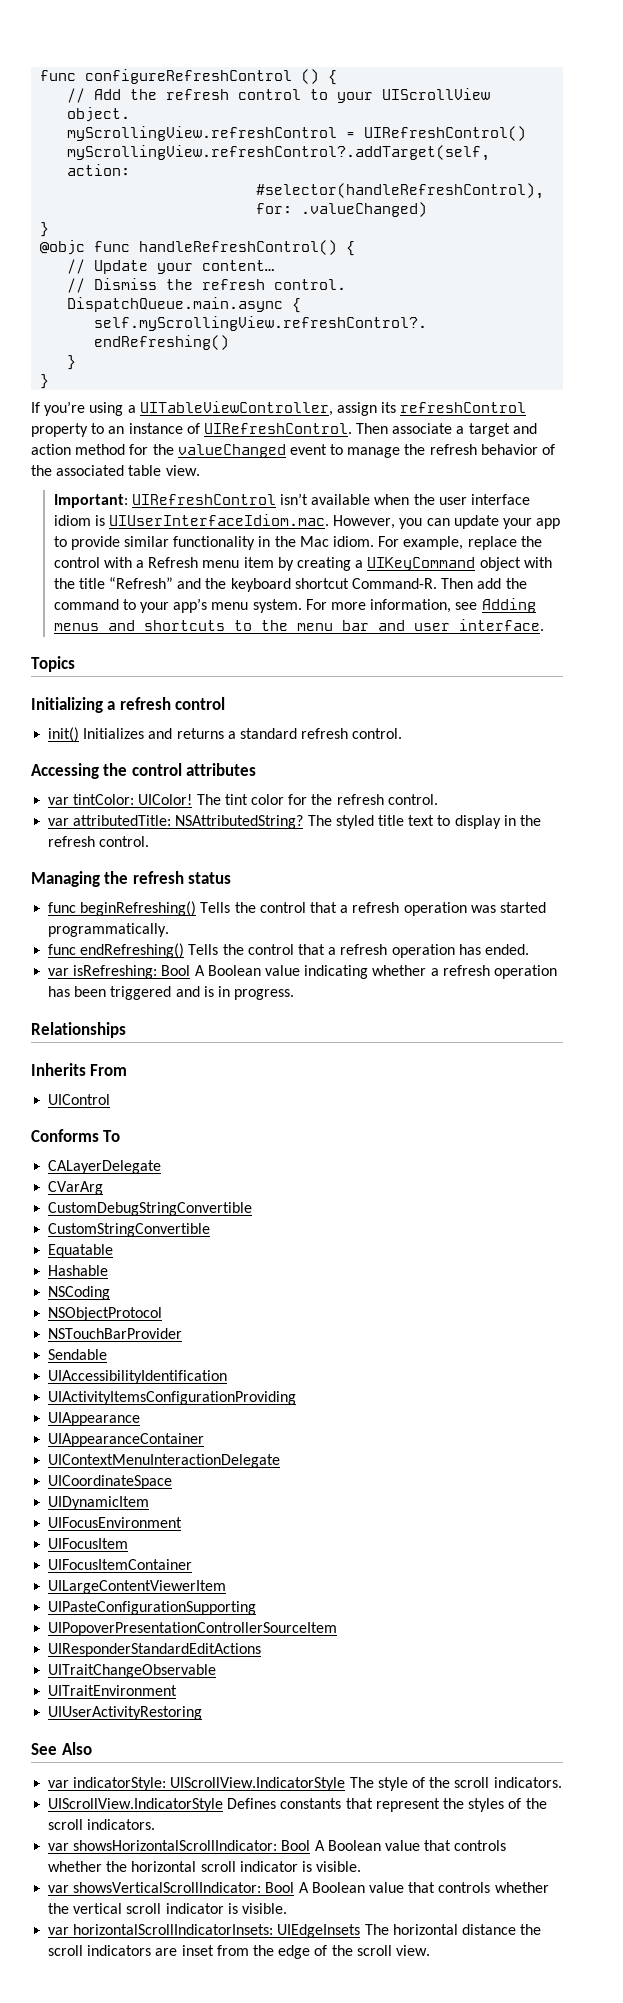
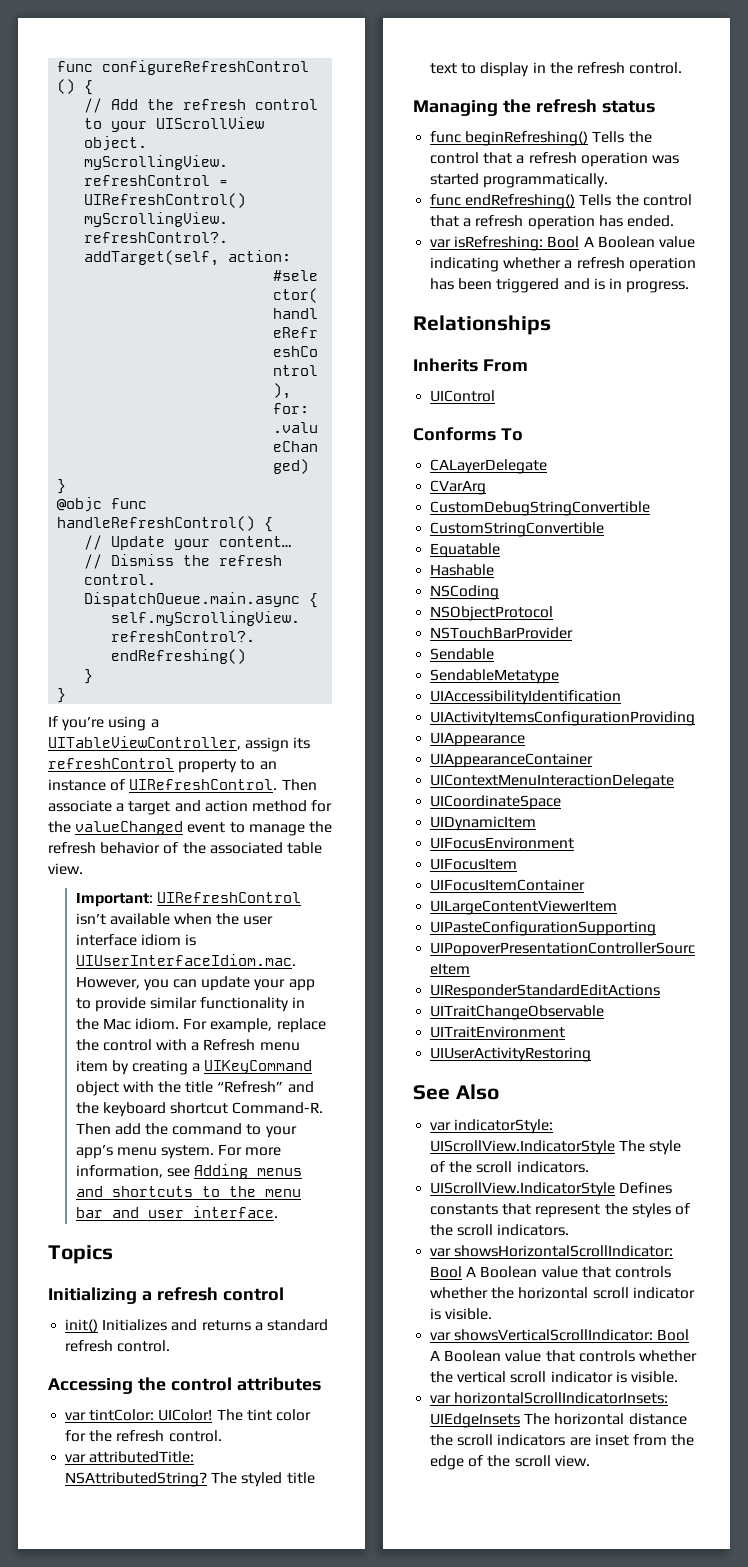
+ SendableMetatype

